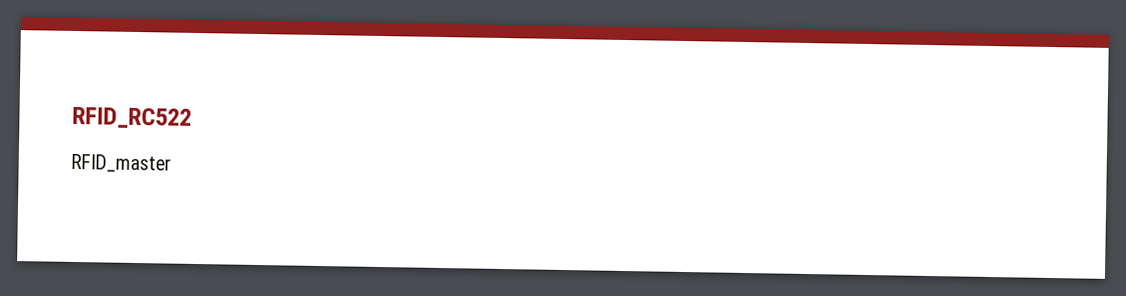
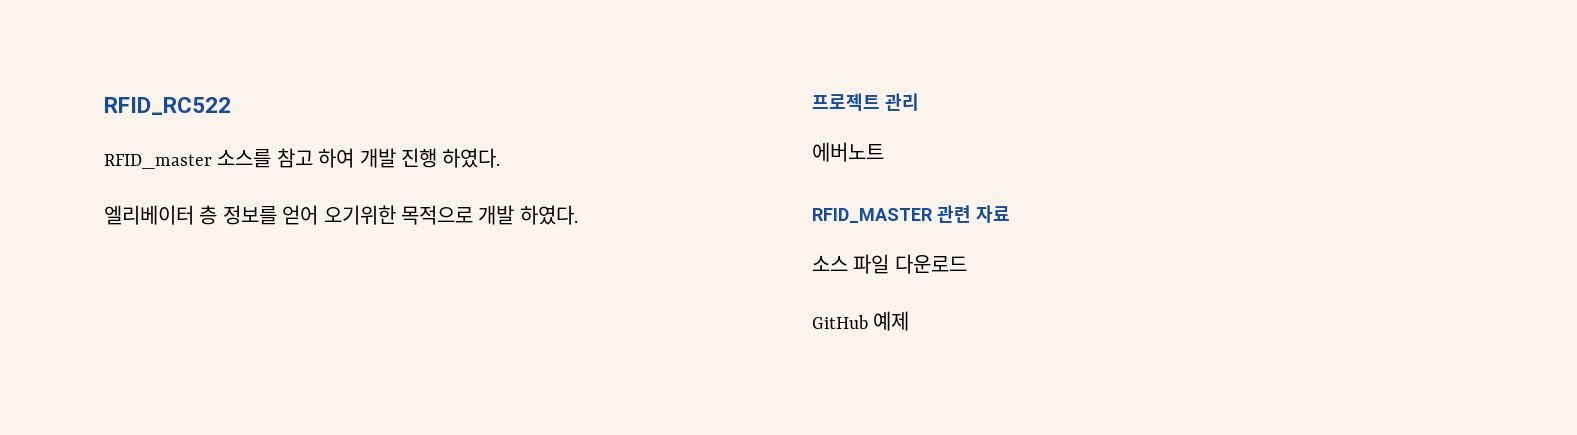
- RFID_master
+ RFID_master 소스를 참고 하여 개발 진행 하였다.
+ 엘리베이터 층 정보를 얻어 오기위한 목적으로 개발 하였다.
+ 프로젝트 관리
+ 에버노트
+ RFID_MASTER 관련 자료
+ 소스 파일 다운로드
+ GitHub 예제

